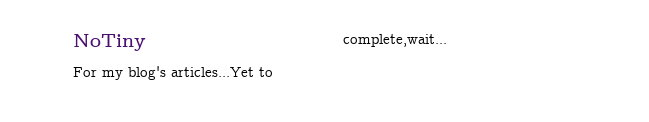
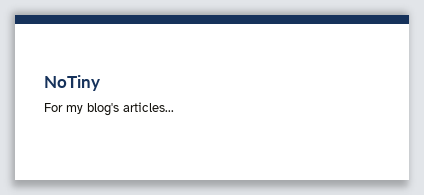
- For my blog's articles...Yet to complete,wait...
+ For my blog's articles...

